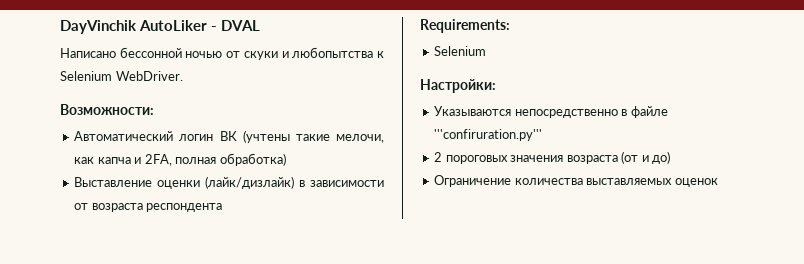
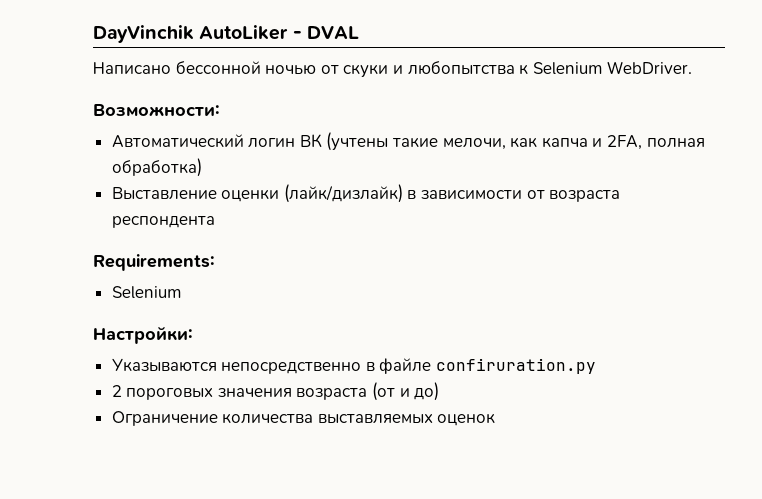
- Указываются непосредственно в файле '''confiruration.py'''
+ Указываются непосредственно в файле confiruration.py

